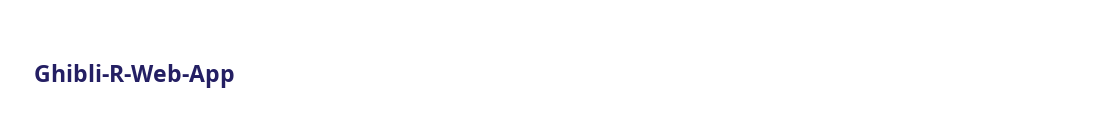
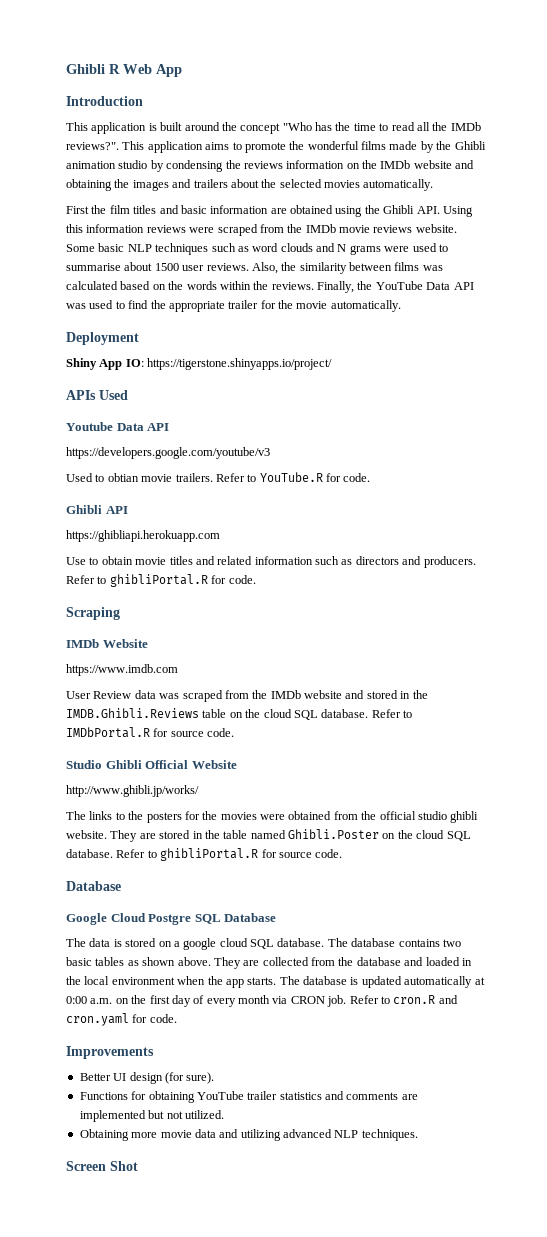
- Ghibli-R-Web-App
+ Ghibli R Web App
+ Introduction
+ This application is built around the concept "Who has the time to read all the IMDb reviews?". This application aims to promote the wonderful films made by the Ghibli animation studio by condensing the reviews information on the IMDb website and obtaining the images and trailers about the selected movies automatically.
+ First the film titles and basic information are obtained using the Ghibli API. Using this information reviews were scraped from the IMDb movie reviews website. Some basic NLP techniques such as word clouds and N grams were used to summarise about 1500 user reviews. Also, the similarity between films was calculated based on the words within the reviews. Finally, the YouTube Data API was used to find the appropriate trailer for the movie automatically.
+ Deployment
+ Shiny App IO: https://tigerstone.shinyapps.io/project/
+ APIs Used
+ Youtube Data API
+ https://developers.google.com/youtube/v3
+ Used to obtian movie trailers. Refer to YouTube.R for code.
+ Ghibli API
+ https://ghibliapi.herokuapp.com
+ Use to obtain movie titles and related information such as directors and producers. Refer to ghibliPortal.R for code.
+ Scraping
+ IMDb Website
+ https://www.imdb.com
+ User Review data was scraped from the IMDb website and stored in the IMDB.Ghibli.Reviews table on the cloud SQL database. Refer to IMDbPortal.R for source code.
+ Studio Ghibli Official Website
+ http://www.ghibli.jp/works/
+ The links to the posters for the movies were obtained from the official studio ghibli website. They are stored in the table named Ghibli.Poster on the cloud SQL database. Refer to ghibliPortal.R for source code.
+ Database
+ Google Cloud Postgre SQL Database
+ The data is stored on a google cloud SQL database. The database contains two basic tables as shown above. They are collected from the database and loaded in the local environment when the app starts. The database is updated automatically at 0:00 a.m. on the first day of every month via CRON job. Refer to cron.R and cron.yaml for code.
+ Improvements
+ Better UI design (for sure).
+ Functions for obtaining YouTube trailer statistics and comments are implemented but not utilized.
+ Obtaining more movie data and utilizing advanced NLP techniques.
+ Screen Shot

